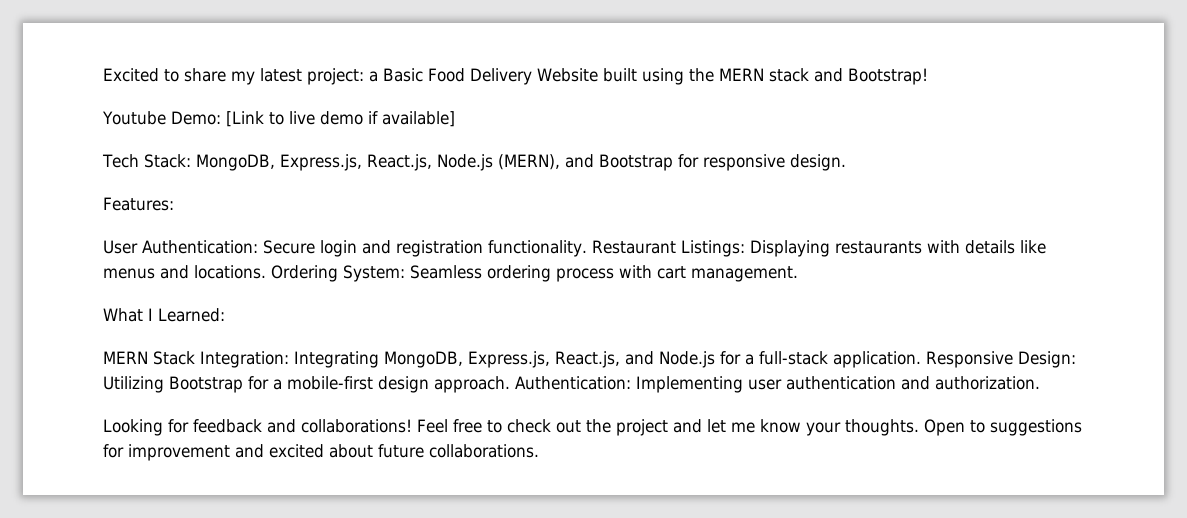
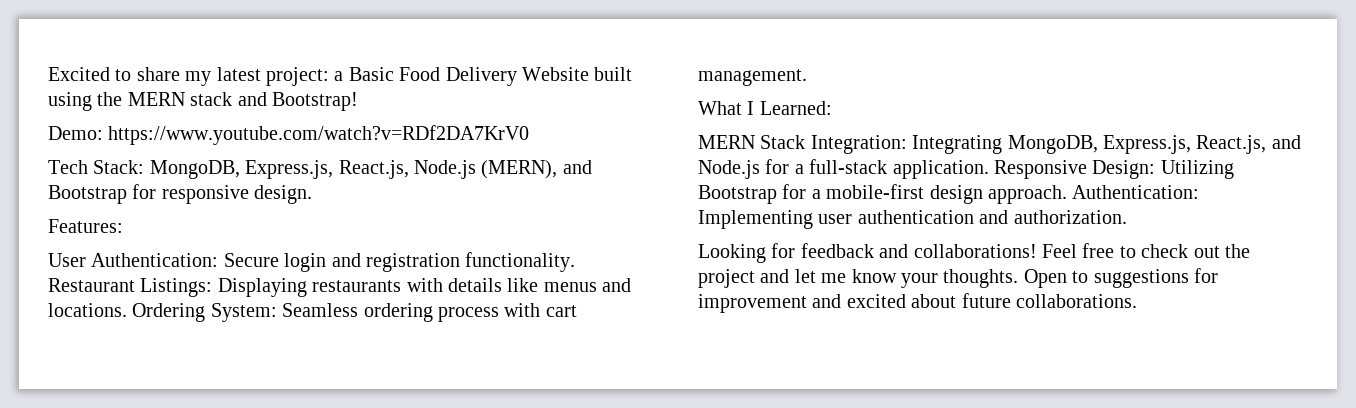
- Youtube Demo: [Link to live demo if available]
+ Demo: https://www.youtube.com/watch?v=RDf2DA7KrV0

